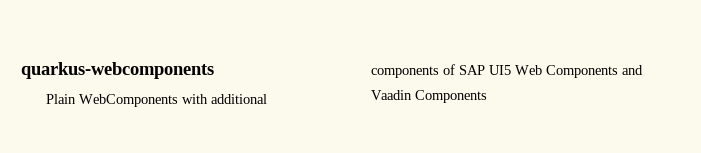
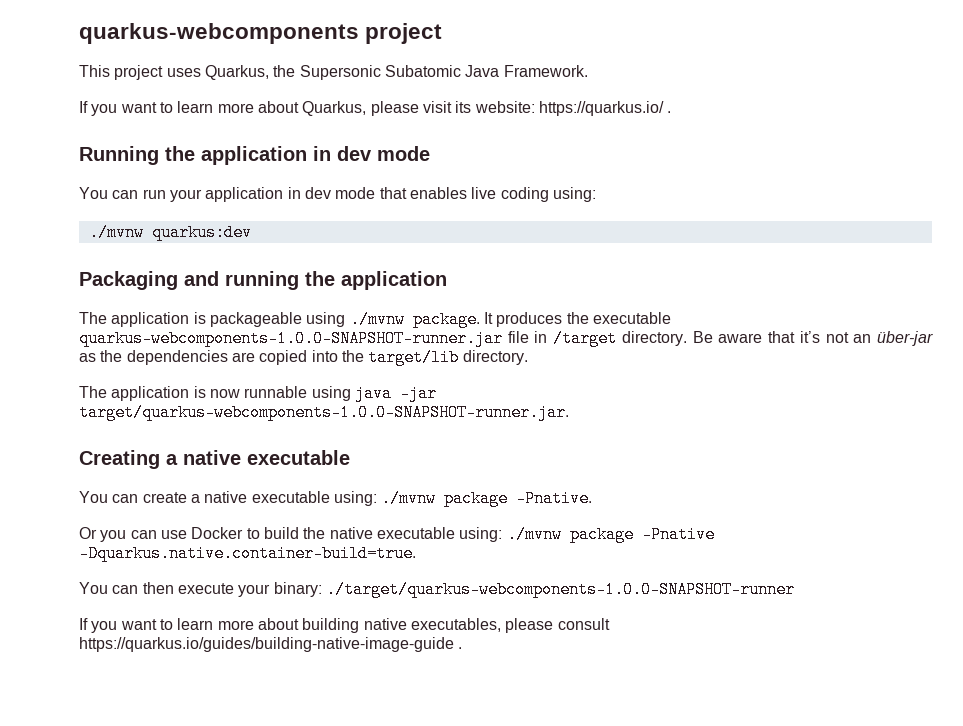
- quarkus-webcomponents
- Plain WebComponents with additional components of SAP UI5 Web Components and Vaadin Components
+ quarkus-webcomponents project
+ This project uses Quarkus, the Supersonic Subatomic Java Framework.
+ If you want to learn more about Quarkus, please visit its website: https://quarkus.io/ .
+ Running the application in dev mode
+ You can run your application in dev mode that enables live coding using:
+ ./mvnw quarkus:dev
+ Packaging and running the application
+ The application is packageable using ./mvnw package. It produces the executable quarkus-webcomponents-1.0.0-SNAPSHOT-runner.jar file in /target directory. Be aware that it’s not an über-jar as the dependencies are copied into the target/lib directory.
+ The application is now runnable using java -jar target/quarkus-webcomponents-1.0.0-SNAPSHOT-runner.jar.
+ Creating a native executable
+ You can create a native executable using: ./mvnw package -Pnative.
+ Or you can use Docker to build the native executable using: ./mvnw package -Pnative -Dquarkus.native.container-build=true.
+ You can then execute your binary: ./target/quarkus-webcomponents-1.0.0-SNAPSHOT-runner
+ If you want to learn more about building native executables, please consult https://quarkus.io/guides/building-native-image-guide .

